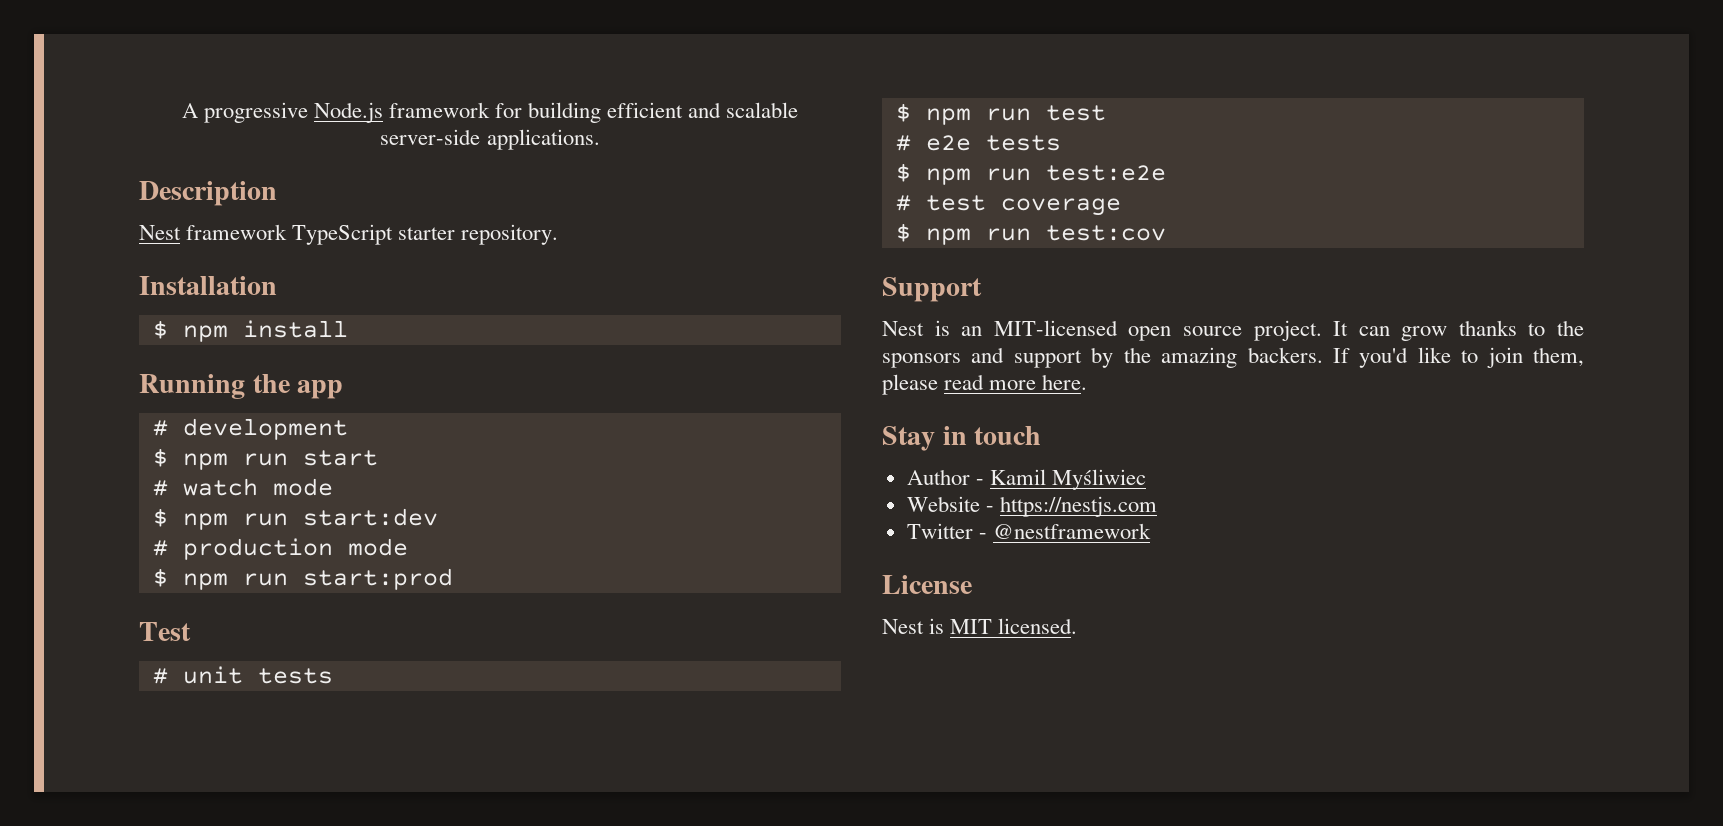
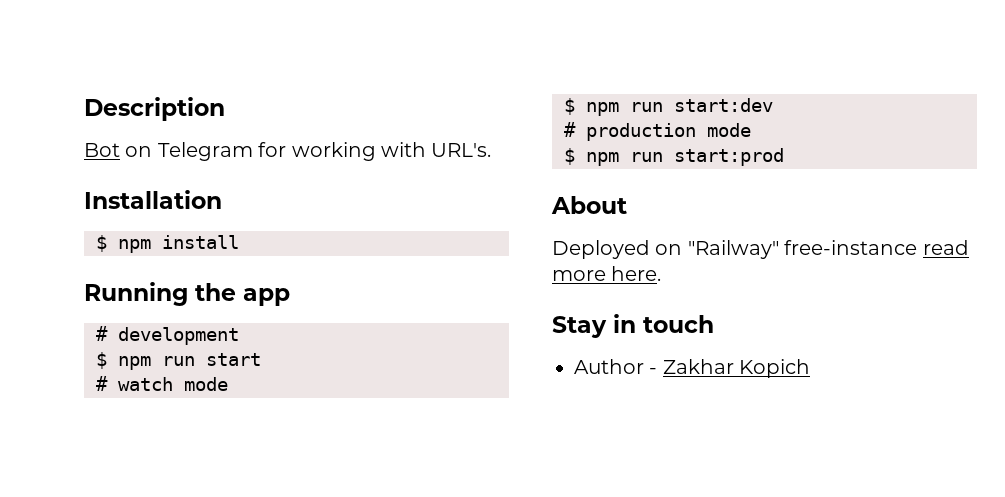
- A progressive Node.js framework for building efficient and scalable server-side applications.
  Description
- Nest framework TypeScript starter repository.
+ Bot on Telegram for working with URL's.
- Test
- # unit tests
- $ npm run test
- # e2e tests
- $ npm run test:e2e
- # test coverage
- $ npm run test:cov
- Support
- Nest is an MIT-licensed open source project. It can grow thanks to the sponsors and support by the amazing backers. If you'd like to join them, please read more here.
+ About
+ Deployed on "Railway" free-instance read more here.
- Author - Kamil Myśliwiec
- Website - https://nestjs.com
- Twitter - @nestframework
- License
- Nest is MIT licensed.
+ Author - Zakhar Kopich

